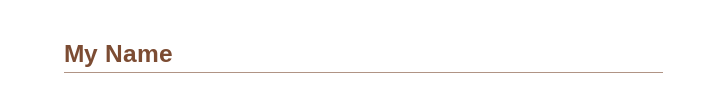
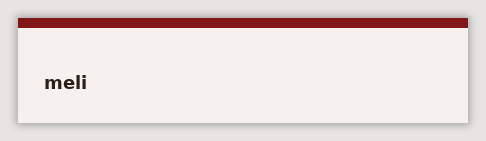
- My Name
+ meli

